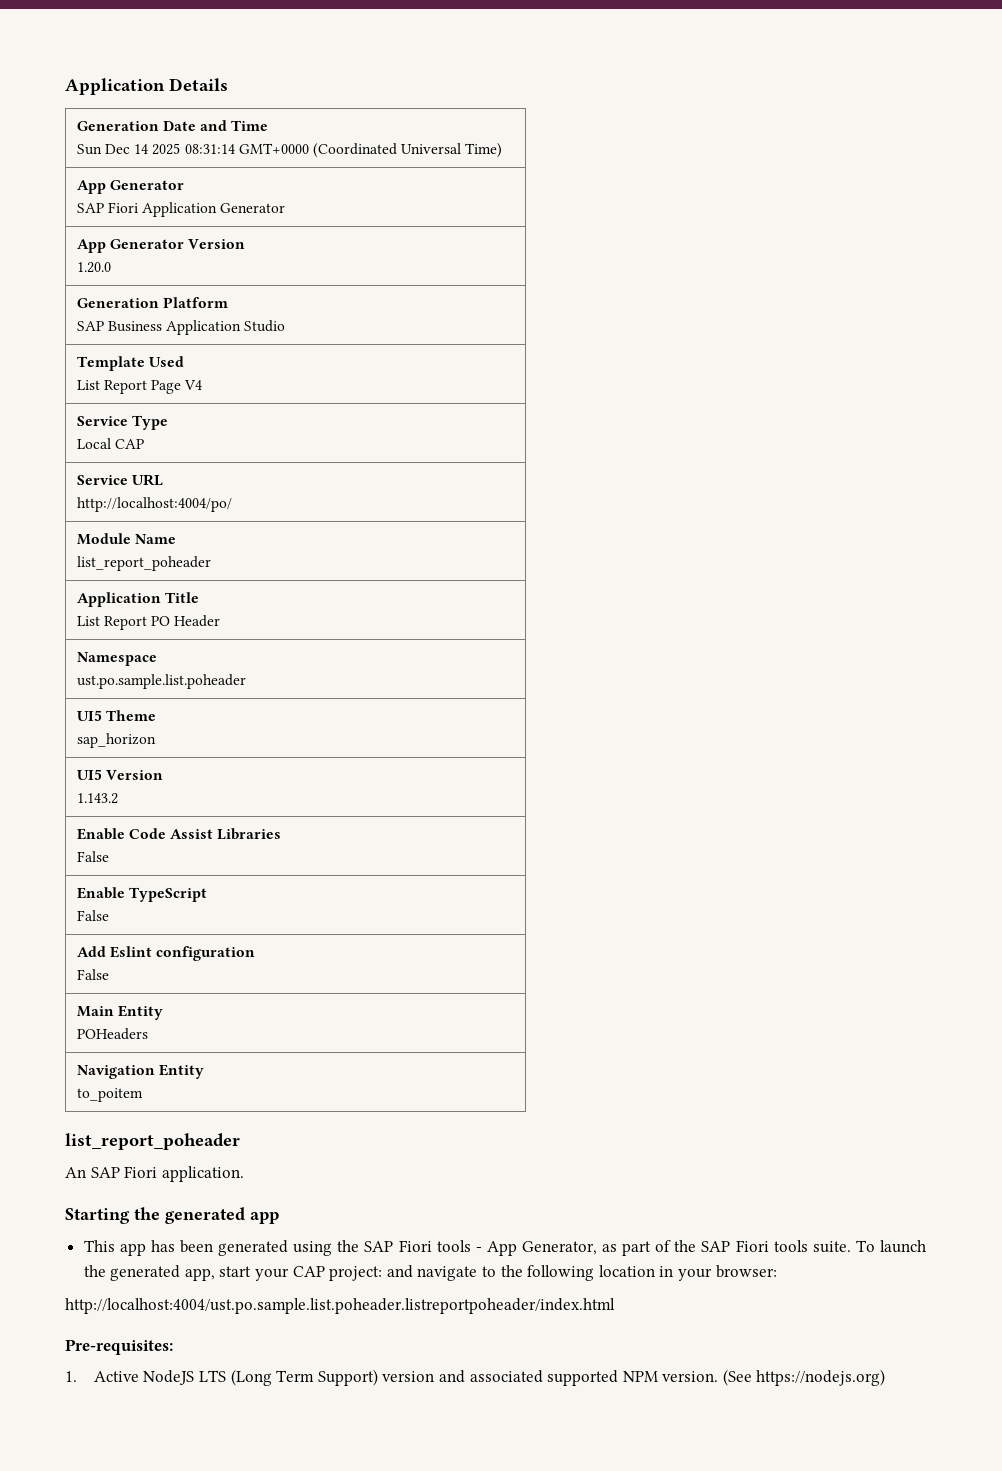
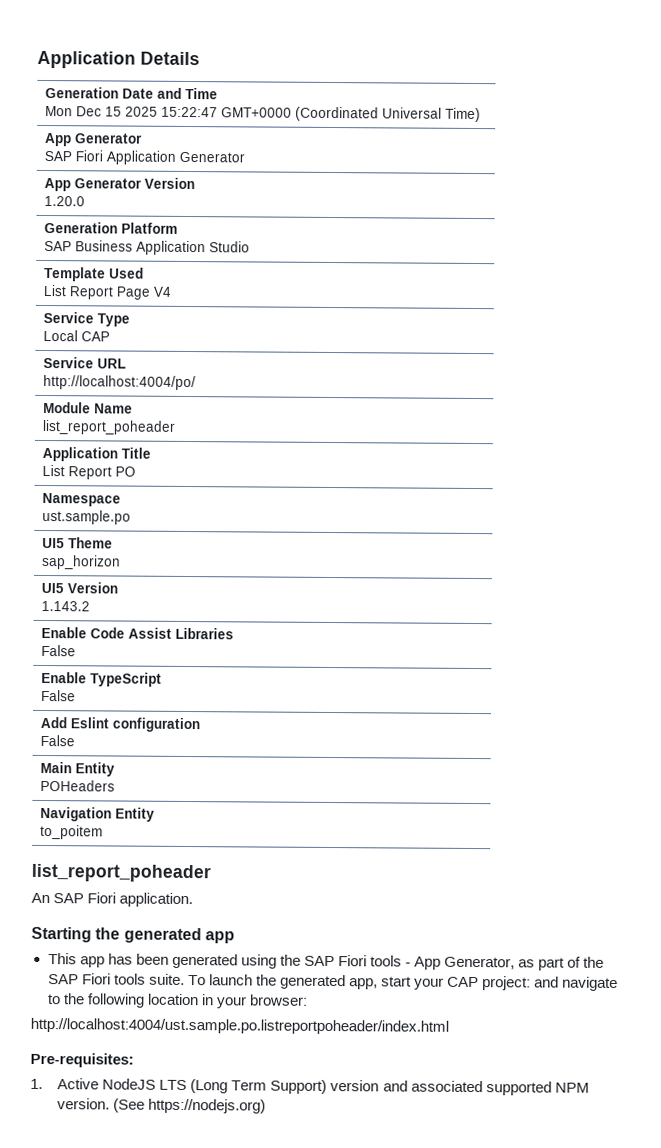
  Generation Date and Time
- Sun Dec 14 2025 08:31:14 GMT+0000 (Coordinated Universal Time)
+ Mon Dec 15 2025 15:22:47 GMT+0000 (Coordinated Universal Time)
  Application Title
- List Report PO Header
+ List Report PO
  Namespace
- ust.po.sample.list.poheader
+ ust.sample.po
- http://localhost:4004/ust.po.sample.list.poheader.listreportpoheader/index.html
+ http://localhost:4004/ust.sample.po.listreportpoheader/index.html

